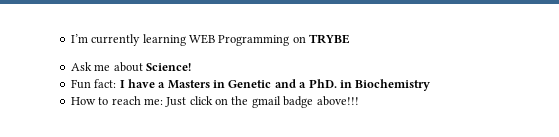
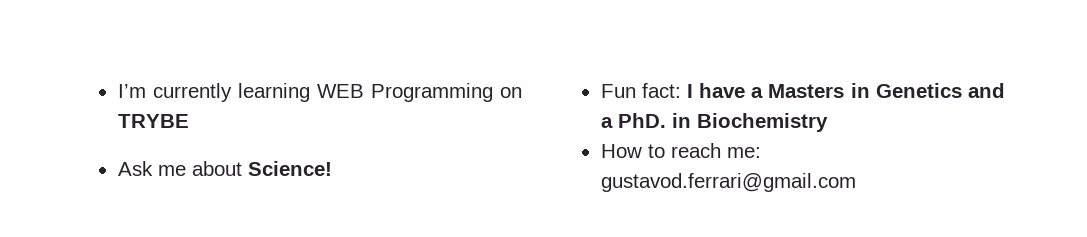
- Fun fact: I have a Masters in Genetic and a PhD. in Biochemistry
+ Fun fact: I have a Masters in Genetics and a PhD. in Biochemistry
- How to reach me: Just click on the gmail badge above!!!
+ How to reach me: gustavod.ferrari@gmail.com

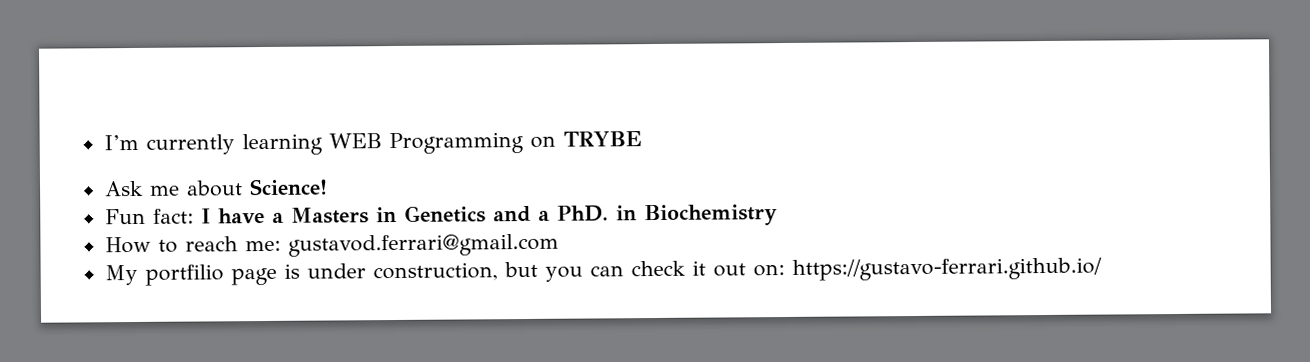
+ My portfilio page is under construction, but you can check it out on: https://gustavo-ferrari.github.io/

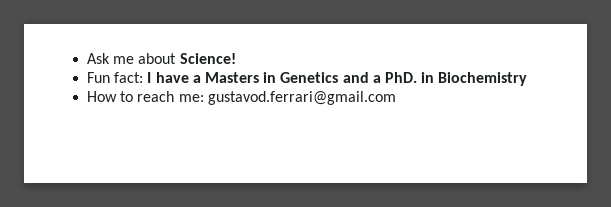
- I’m currently learning WEB Programming on TRYBE
- My portfilio page is under construction, but you can check it out on: https://gustavo-ferrari.github.io/

